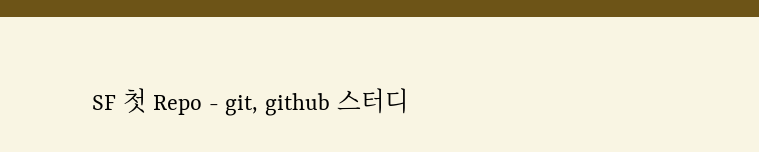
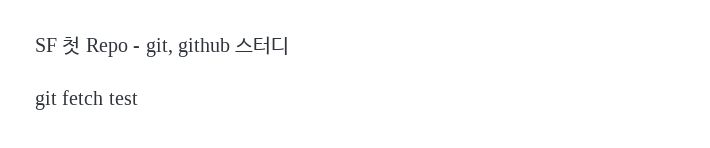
+ git fetch test

